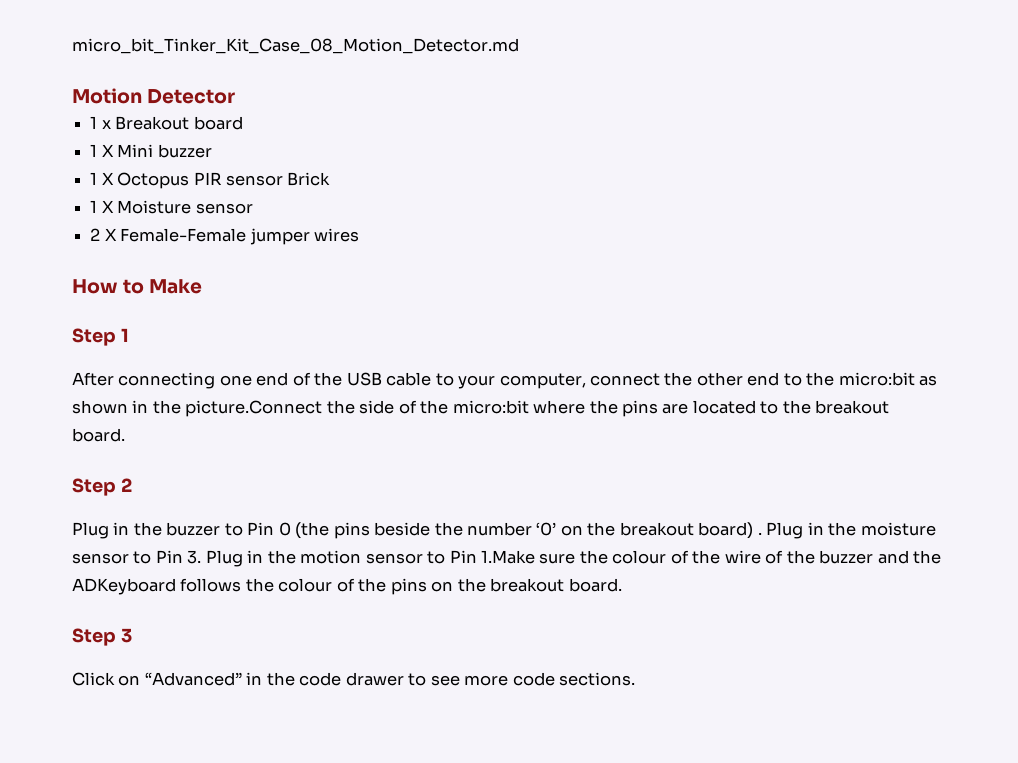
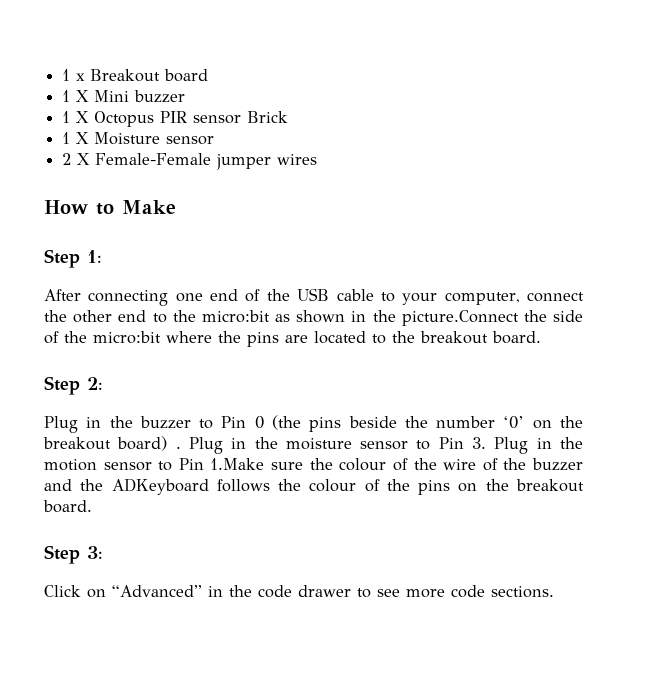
- micro_bit_Tinker_Kit_Case_08_Motion_Detector.md
- Motion Detector
- Step 1
+ Step 1:
- Step 2
+ Step 2:
- Step 3
+ Step 3:

